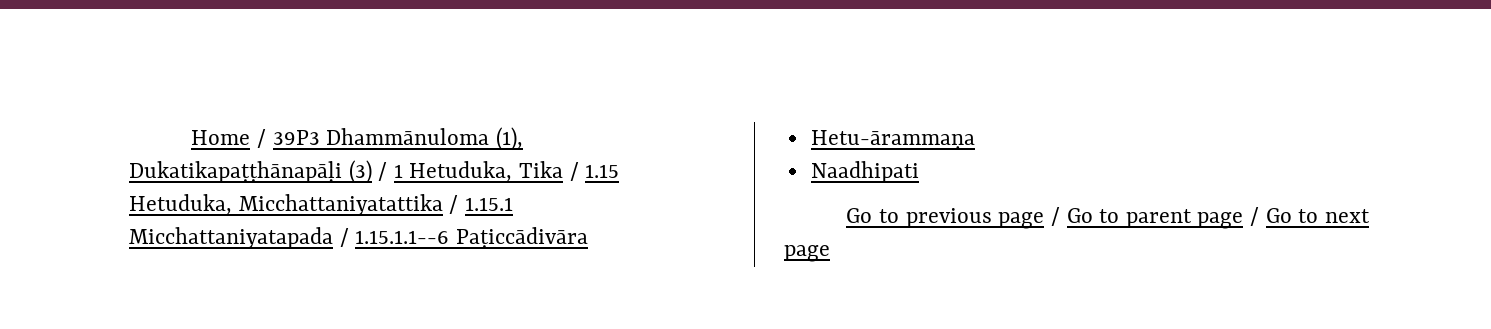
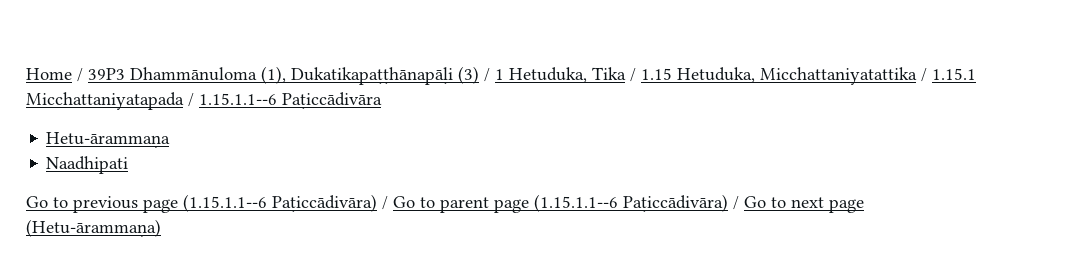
- Go to previous page / Go to parent page / Go to next page
+ Go to previous page (1.15.1.1--6 Paṭiccādivāra) / Go to parent page (1.15.1.1--6 Paṭiccādivāra) / Go to next page (Hetu-ārammaṇa)

